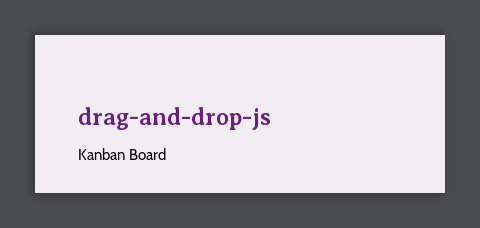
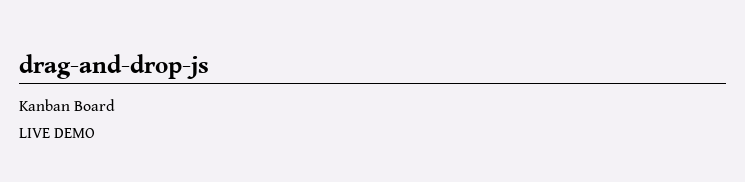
+ LIVE DEMO

